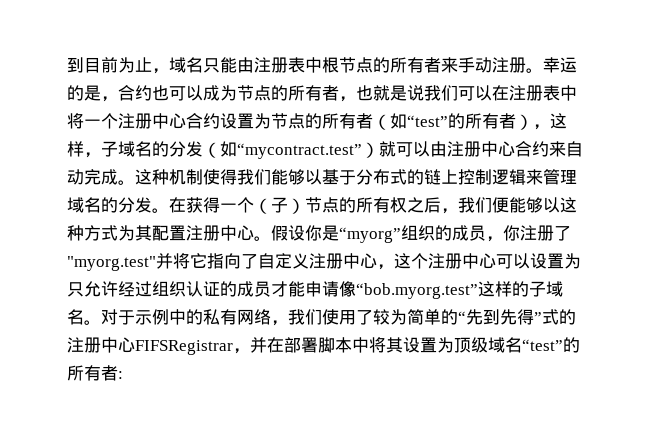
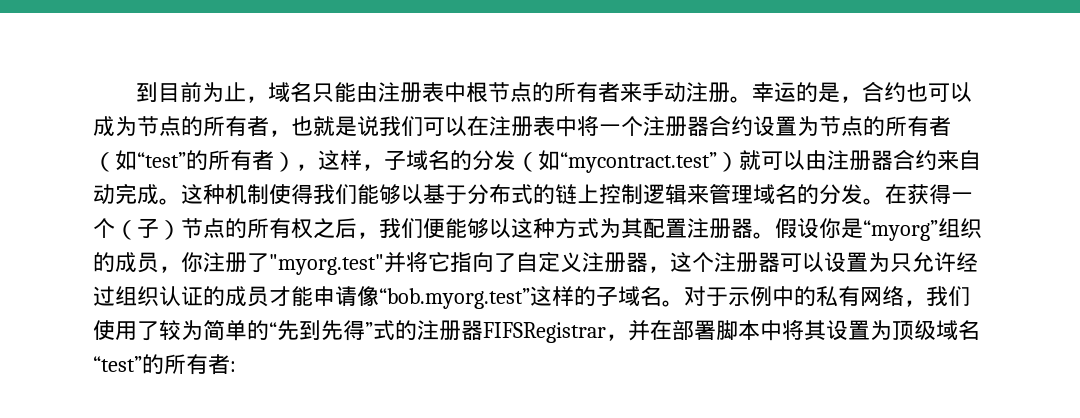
- 幸运的是，合约也可以成为节点的所有者，也就是说我们可以在注册表中将一个注册中心合约设置为节点的所有者（如“test”的所有者），这样，子域名的分发（如“mycontract.test”）就可以由注册中心合约来自动完成。
+ 幸运的是，合约也可以成为节点的所有者，也就是说我们可以在注册表中将一个注册器合约设置为节点的所有者（如“test”的所有者），这样，子域名的分发（如“mycontract.test”）就可以由注册器合约来自动完成。
- 在获得一个（子）节点的所有权之后，我们便能够以这种方式为其配置注册中心。
+ 在获得一个（子）节点的所有权之后，我们便能够以这种方式为其配置注册器。
- 假设你是“myorg”组织的成员，你注册了"myorg.test"并将它指向了自定义注册中心，这个注册中心可以设置为只允许经过组织认证的成员才能申请像“bob.myorg.test”这样的子域名。
+ 假设你是“myorg”组织的成员，你注册了"myorg.test"并将它指向了自定义注册器，这个注册器可以设置为只允许经过组织认证的成员才能申请像“bob.myorg.test”这样的子域名。
- 对于示例中的私有网络，我们使用了较为简单的“先到先得”式的注册中心FIFSRegistrar，并在部署脚本中将其设置为顶级域名“test”的所有者:
+ 对于示例中的私有网络，我们使用了较为简单的“先到先得”式的注册器FIFSRegistrar，并在部署脚本中将其设置为顶级域名“test”的所有者:

